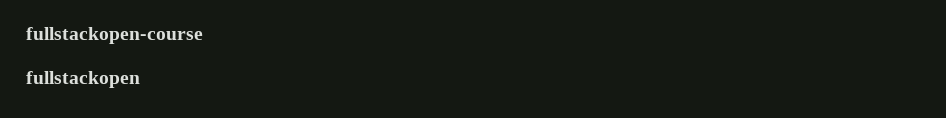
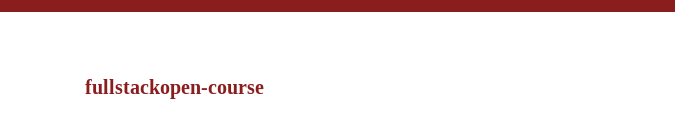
- fullstackopen

